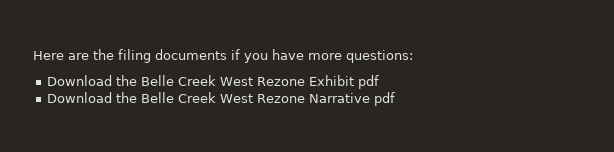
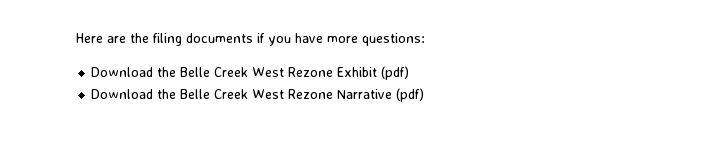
- Download the Belle Creek West Rezone Exhibit pdf
+ Download the Belle Creek West Rezone Exhibit (pdf)
- Download the Belle Creek West Rezone Narrative pdf
+ Download the Belle Creek West Rezone Narrative (pdf)

